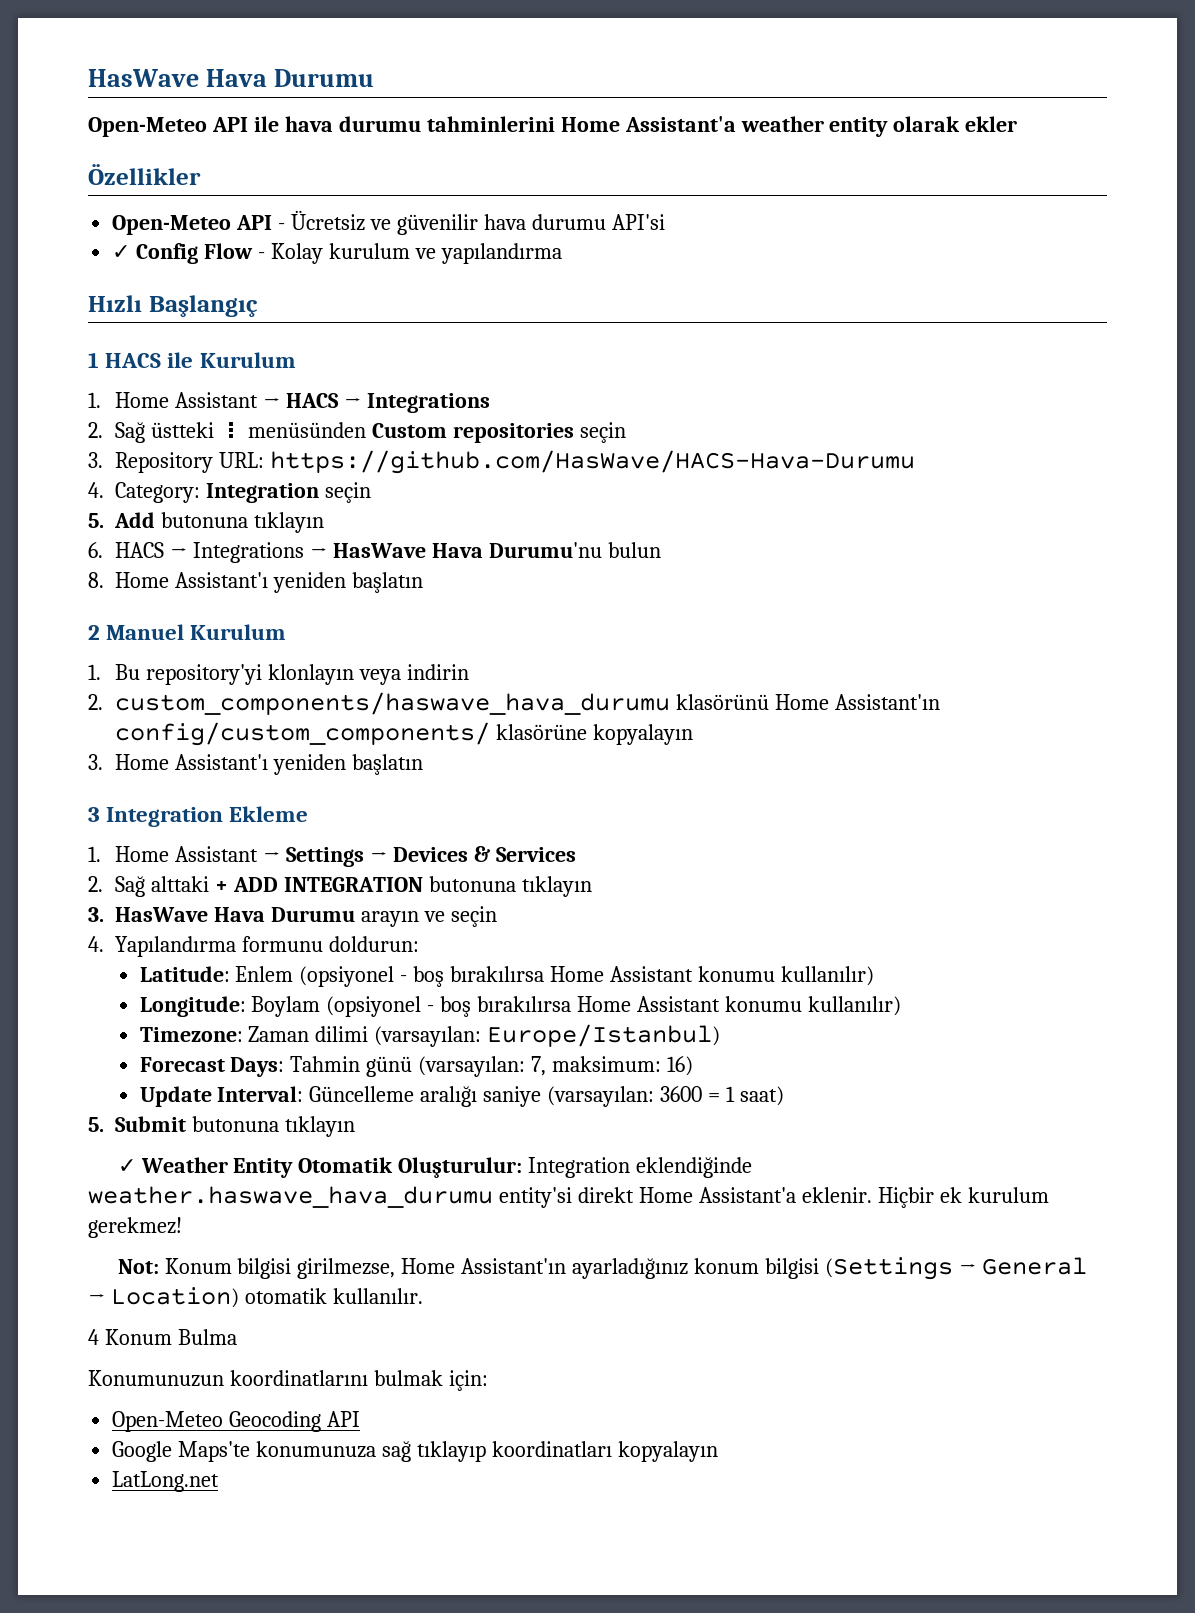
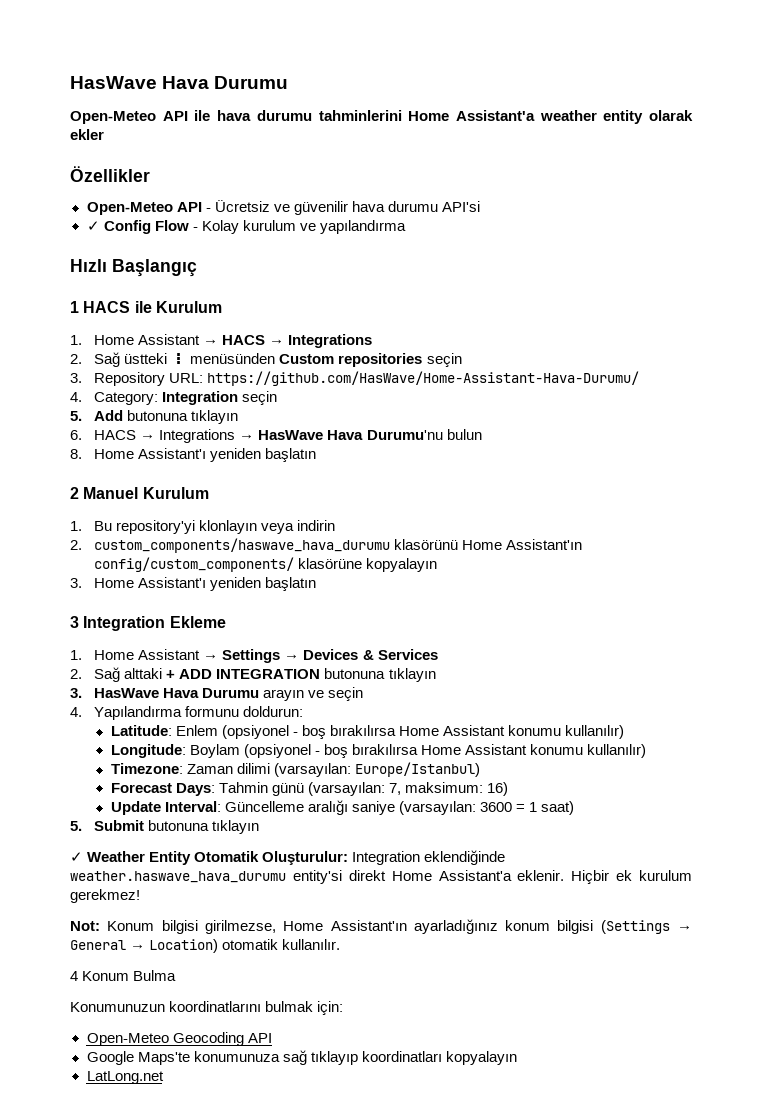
- 3. Repository URL: https://github.com/HasWave/HACS-Hava-Durumu
+ 3. Repository URL: https://github.com/HasWave/Home-Assistant-Hava-Durumu/

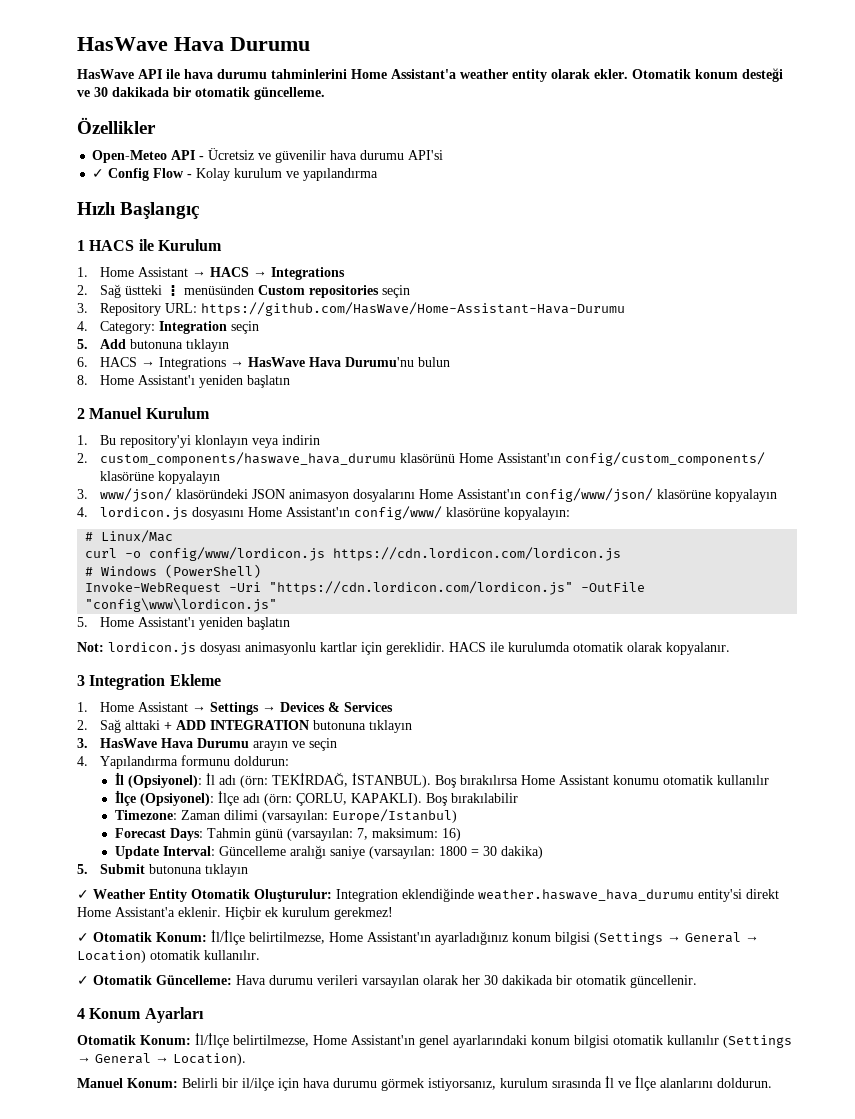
- Open-Meteo API ile hava durumu tahminlerini Home Assistant'a weather entity olarak ekler
+ HasWave API ile hava durumu tahminlerini Home Assistant'a weather entity olarak ekler. Otomatik konum desteği ve 30 dakikada bir otomatik güncelleme.
- 3. Repository URL: https://github.com/HasWave/Home-Assistant-Hava-Durumu/
+ 3. Repository URL: https://github.com/HasWave/Home-Assistant-Hava-Durumu
- 3. Home Assistant'ı yeniden başlatın
+ 3. www/json/ klasöründeki JSON animasyon dosyalarını Home Assistant'ın config/www/json/ klasörüne kopyalayın
+ 4. lordicon.js dosyasını Home Assistant'ın config/www/ klasörüne kopyalayın:
+ # Linux/Mac
+ curl -o config/www/lordicon.js https://cdn.lordicon.com/lordicon.js
+ # Windows (PowerShell)
+ Invoke-WebRequest -Uri "https://cdn.lordicon.com/lordicon.js" -OutFile "config\www\lordicon.js"
+ 5. Home Assistant'ı yeniden başlatın
+ Not: lordicon.js dosyası animasyonlu kartlar için gereklidir. HACS ile kurulumda otomatik olarak kopyalanır.
- Latitude: Enlem (opsiyonel - boş bırakılırsa Home Assistant konumu kullanılır)
- Longitude: Boylam (opsiyonel - boş bırakılırsa Home Assistant konumu kullanılır)
+ İl (Opsiyonel): İl adı (örn: TEKİRDAĞ, İSTANBUL). Boş bırakılırsa Home Assistant konumu otomatik kullanılır
+ İlçe (Opsiyonel): İlçe adı (örn: ÇORLU, KAPAKLI). Boş bırakılabilir
- Update Interval: Güncelleme aralığı saniye (varsayılan: 3600 = 1 saat)
+ Update Interval: Güncelleme aralığı saniye (varsayılan: 1800 = 30 dakika)
- Not: Konum bilgisi girilmezse, Home Assistant'ın ayarladığınız konum bilgisi (Settings → General → Location) otomatik kullanılır.
+ ✓ Otomatik Konum: İl/İlçe belirtilmezse, Home Assistant'ın ayarladığınız konum bilgisi (Settings → General → Location) otomatik kullanılır.
- 4 Konum Bulma
- Konumunuzun koordinatlarını bulmak için:
- Open-Meteo Geocoding API
- Google Maps'te konumunuza sağ tıklayıp koordinatları kopyalayın
- LatLong.net
+ ✓ Otomatik Güncelleme: Hava durumu verileri varsayılan olarak her 30 dakikada bir otomatik güncellenir.
+ 4 Konum Ayarları
+ Otomatik Konum: İl/İlçe belirtilmezse, Home Assistant'ın genel ayarlarındaki konum bilgisi otomatik kullanılır (Settings → General → Location).
+ Manuel Konum: Belirli bir il/ilçe için hava durumu görmek istiyorsanız, kurulum sırasında İl ve İlçe alanlarını doldurun.

